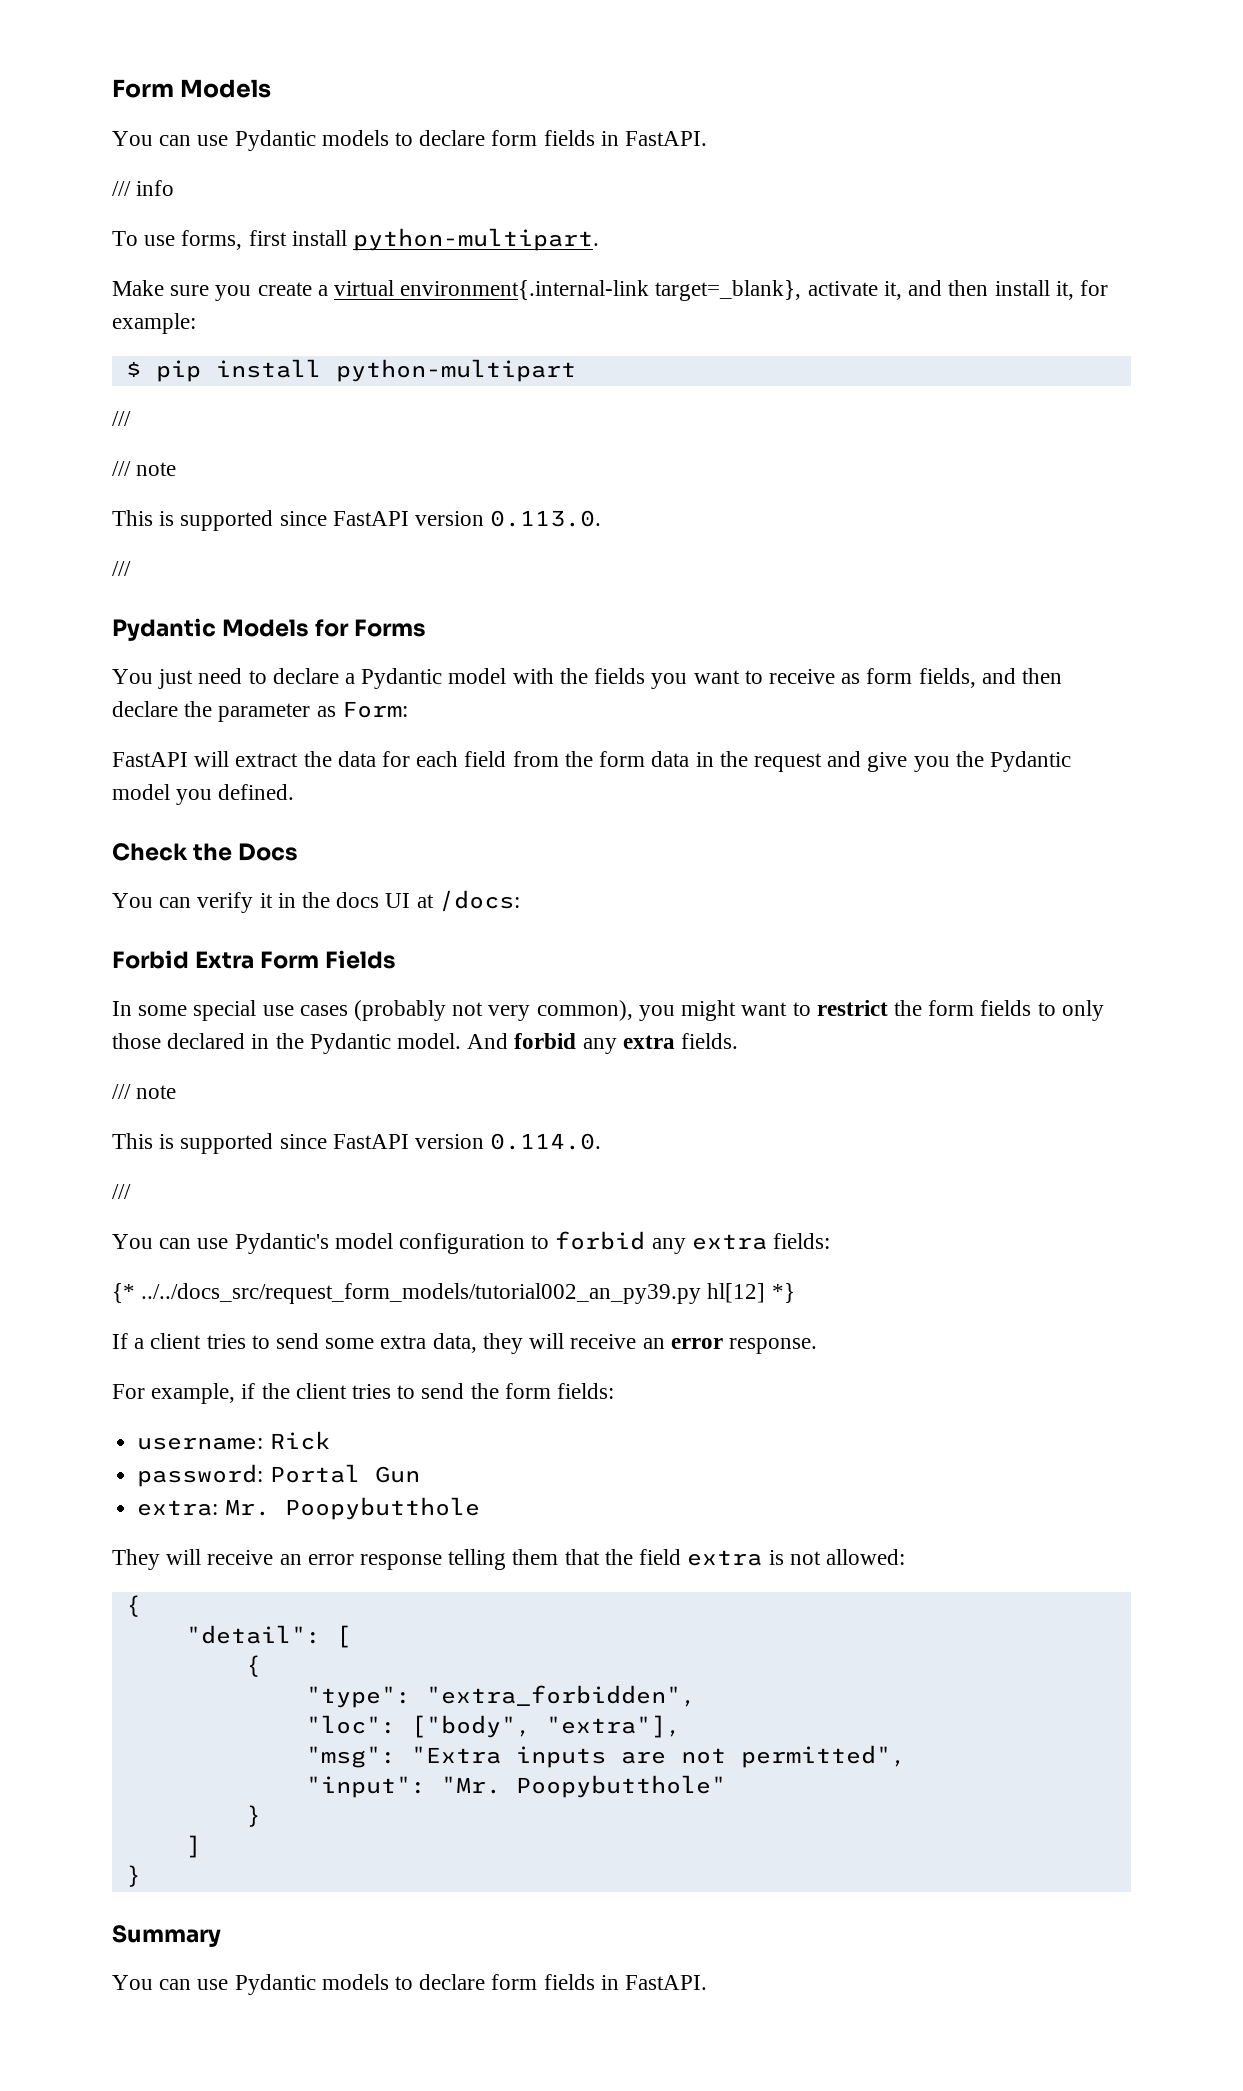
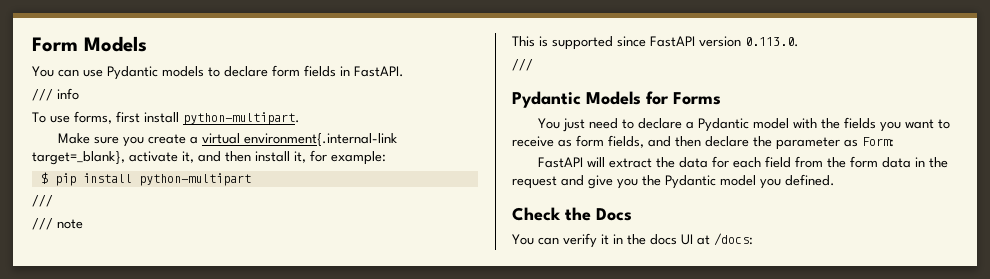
- Forbid Extra Form Fields
- In some special use cases (probably not very common), you might want to restrict the form fields to only those declared in the Pydantic model. And forbid any extra fields.
- /// note
- This is supported since FastAPI version 0.114.0.
- ///
- You can use Pydantic's model configuration to forbid any extra fields:
- {* ../../docs_src/request_form_models/tutorial002_an_py39.py hl[12] *}
- If a client tries to send some extra data, they will receive an error response.
- For example, if the client tries to send the form fields:
- username: Rick
- password: Portal Gun
- extra: Mr. Poopybutthole
- They will receive an error response telling them that the field extra is not allowed:
- {
- "detail": [
- {
- "type": "extra_forbidden",
- "loc": ["body", "extra"],
- "msg": "Extra inputs are not permitted",
- "input": "Mr. Poopybutthole"
- }
- ]
- }
- Summary
- You can use Pydantic models to declare form fields in FastAPI.

